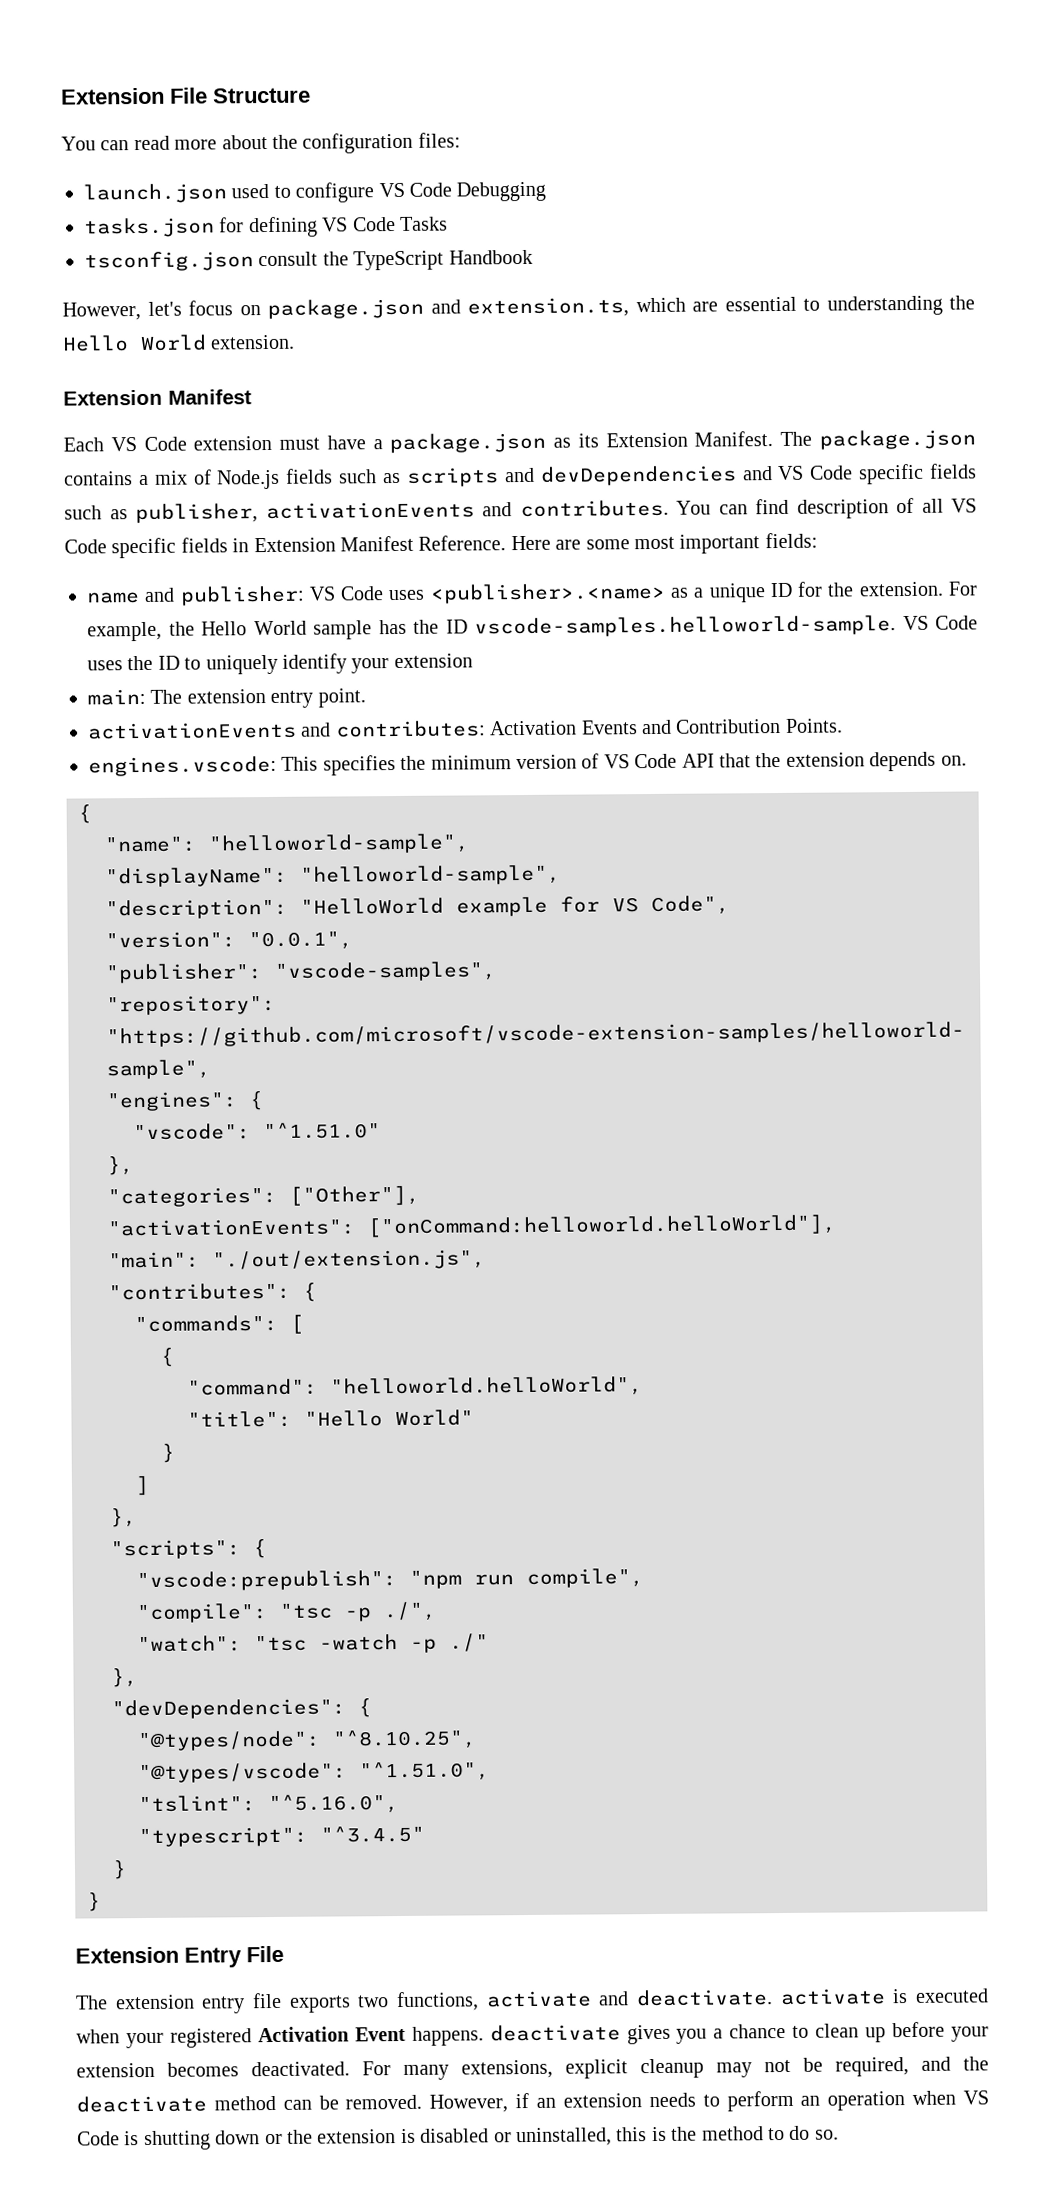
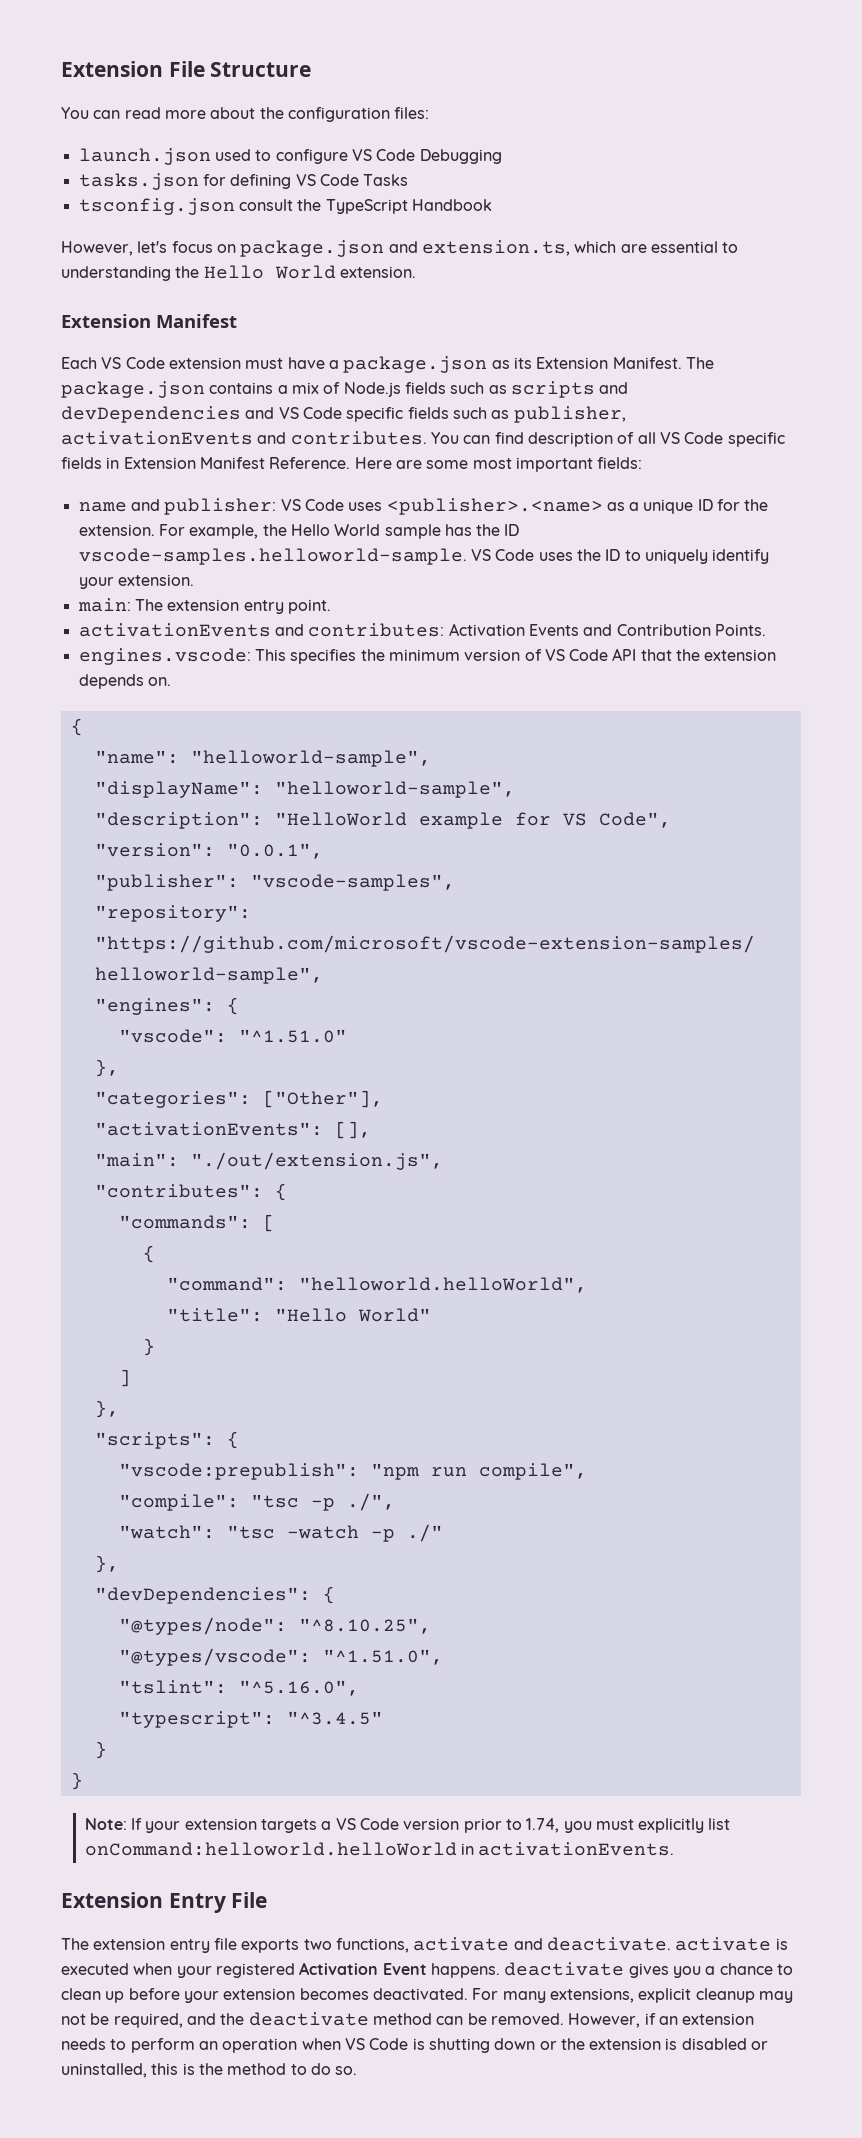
- For example, the Hello World sample has the ID vscode-samples.helloworld-sample. VS Code uses the ID to uniquely identify your extension
+ For example, the Hello World sample has the ID vscode-samples.helloworld-sample. VS Code uses the ID to uniquely identify your extension.
- "activationEvents": ["onCommand:helloworld.helloWorld"],
+ "activationEvents": [],
+ Note: If your extension targets a VS Code version prior to 1.74, you must explicitly list onCommand:helloworld.helloWorld in activationEvents.

